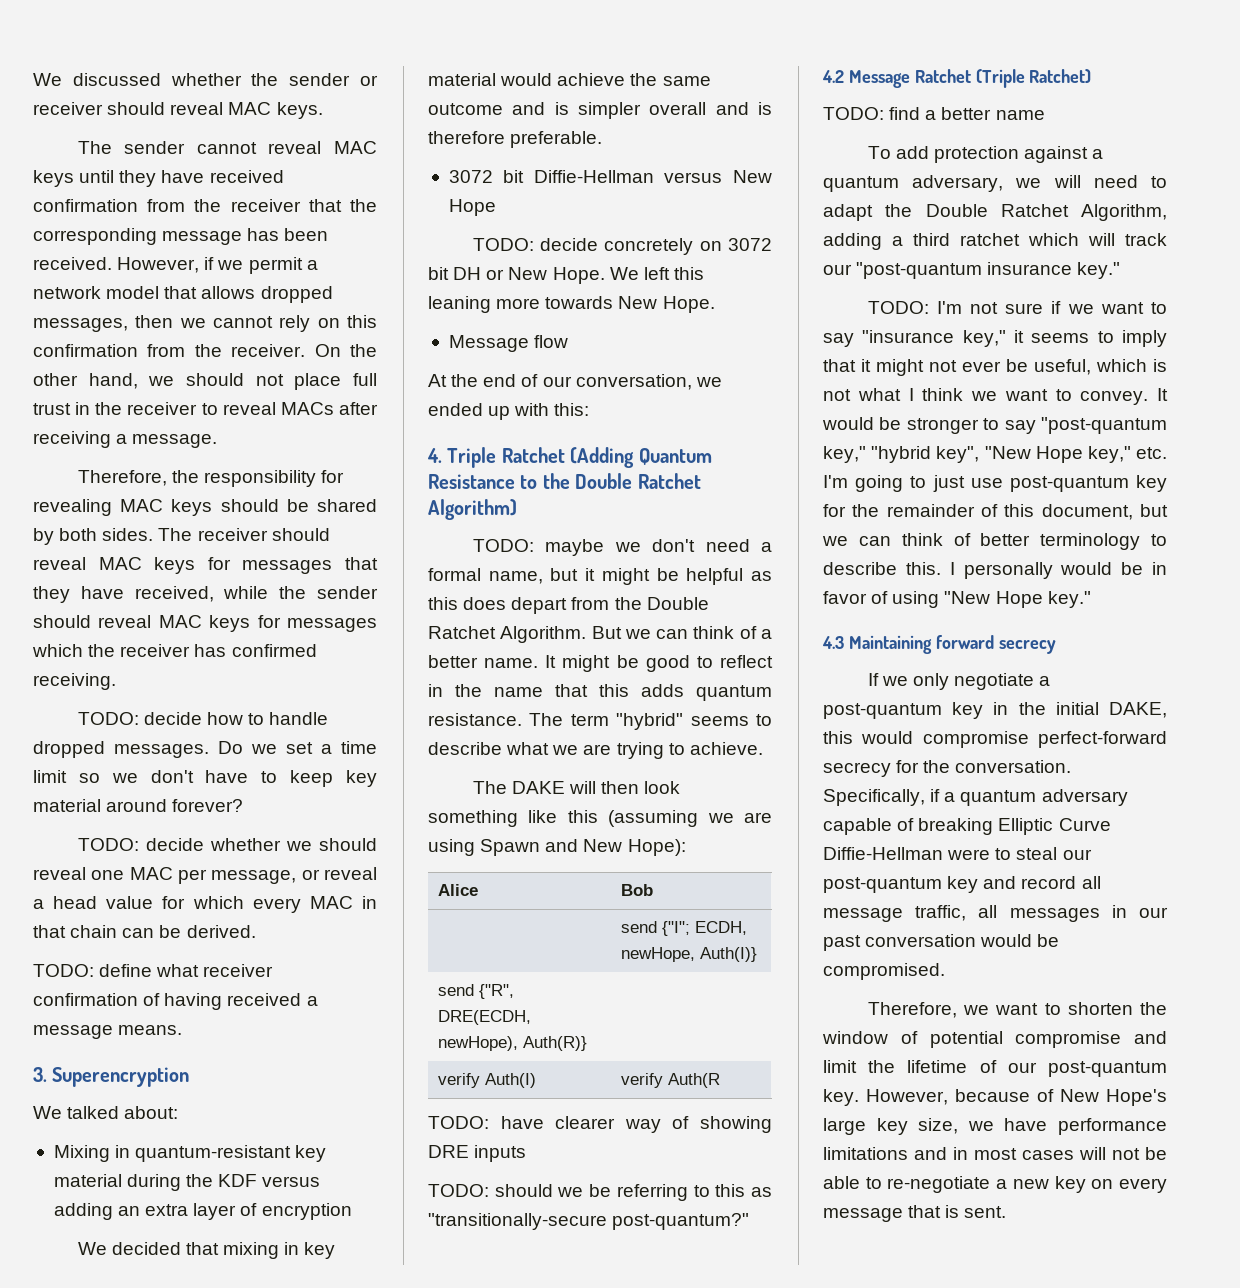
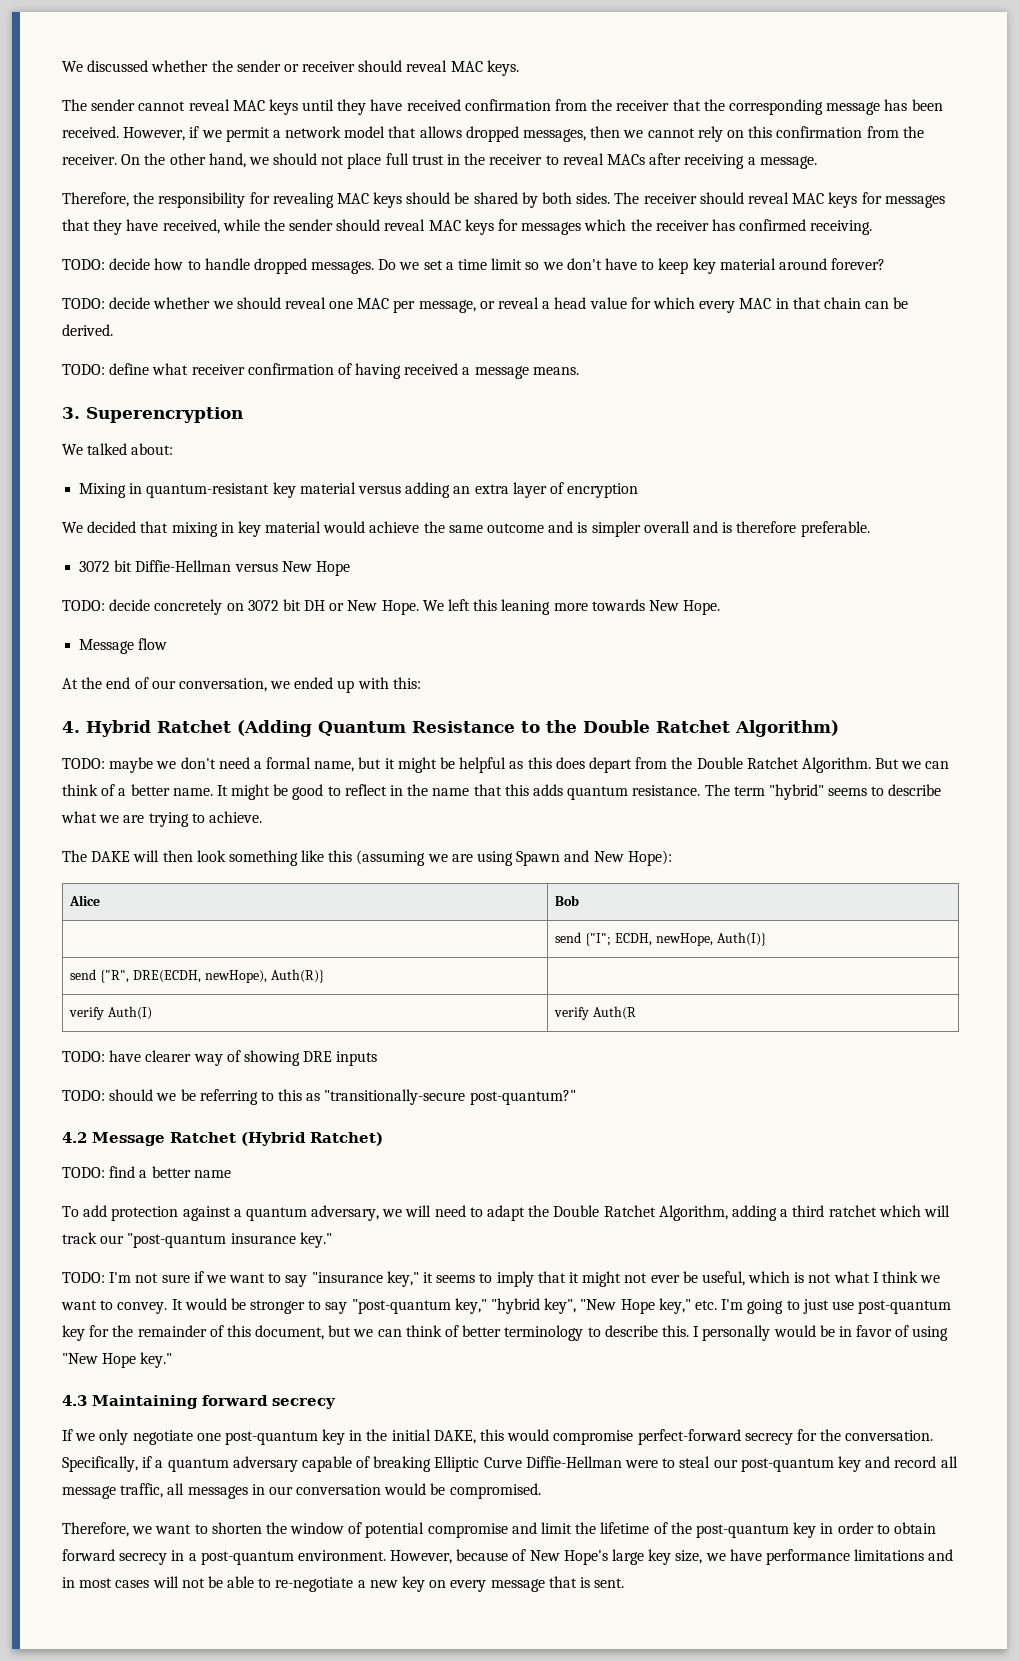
- Mixing in quantum-resistant key material during the KDF versus adding an extra layer of encryption
+ Mixing in quantum-resistant key material versus adding an extra layer of encryption
- 4. Triple Ratchet (Adding Quantum Resistance to the Double Ratchet Algorithm)
+ 4. Hybrid Ratchet (Adding Quantum Resistance to the Double Ratchet Algorithm)
- 4.2 Message Ratchet (Triple Ratchet)
+ 4.2 Message Ratchet (Hybrid Ratchet)
- If we only negotiate a post-quantum key in the initial DAKE, this would compromise perfect-forward secrecy for the conversation.
+ If we only negotiate one post-quantum key in the initial DAKE, this would compromise perfect-forward secrecy for the conversation.
- Specifically, if a quantum adversary capable of breaking Elliptic Curve Diffie-Hellman were to steal our post-quantum key and record all message traffic, all messages in our past conversation would be compromised.
+ Specifically, if a quantum adversary capable of breaking Elliptic Curve Diffie-Hellman were to steal our post-quantum key and record all message traffic, all messages in our conversation would be compromised.
- Therefore, we want to shorten the window of potential compromise and limit the lifetime of our post-quantum key.
+ Therefore, we want to shorten the window of potential compromise and limit the lifetime of the post-quantum key in order to obtain forward secrecy in a post-quantum environment.

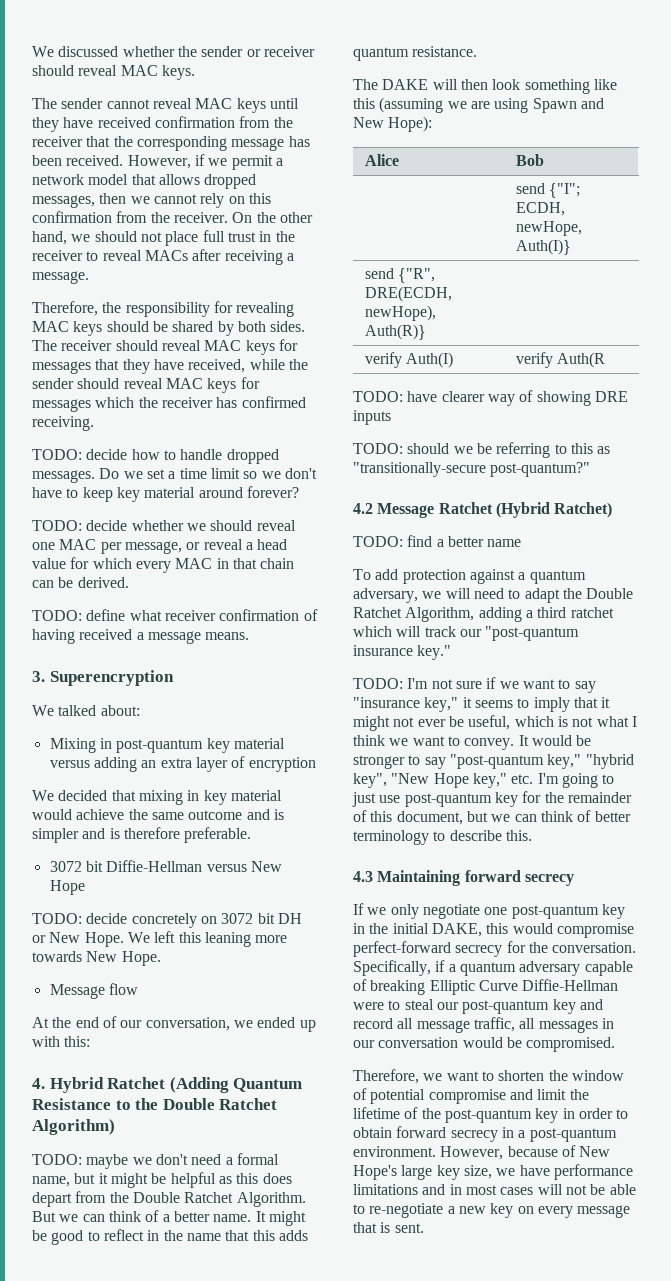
- Mixing in quantum-resistant key material versus adding an extra layer of encryption
+ Mixing in post-quantum key material versus adding an extra layer of encryption
- We decided that mixing in key material would achieve the same outcome and is simpler overall and is therefore preferable.
+ We decided that mixing in key material would achieve the same outcome and is simpler and is therefore preferable.
- The term "hybrid" seems to describe what we are trying to achieve.
- I personally would be in favor of using "New Hope key."

